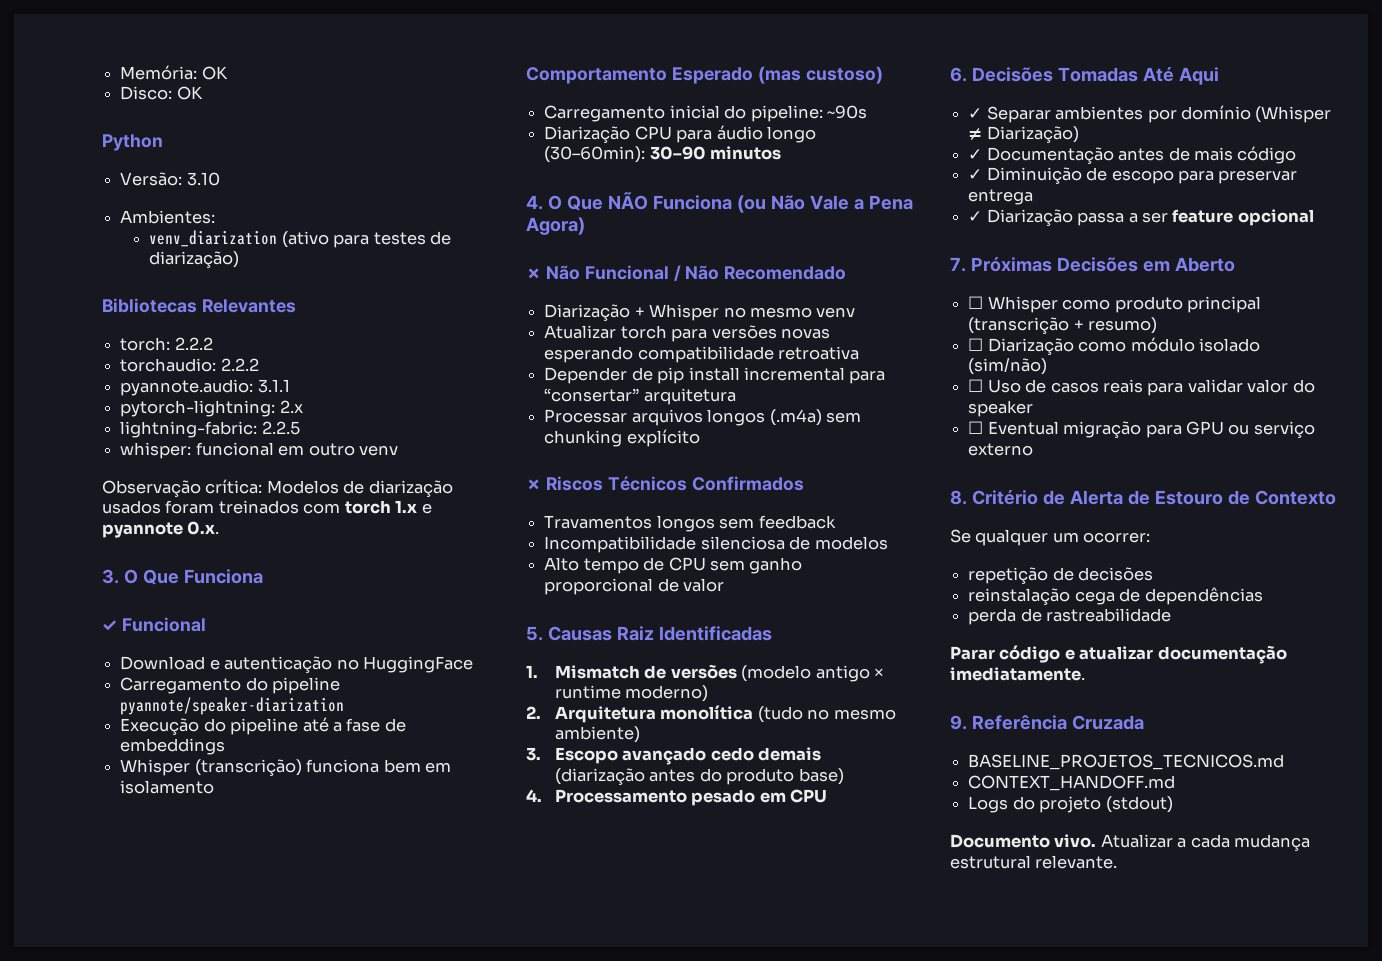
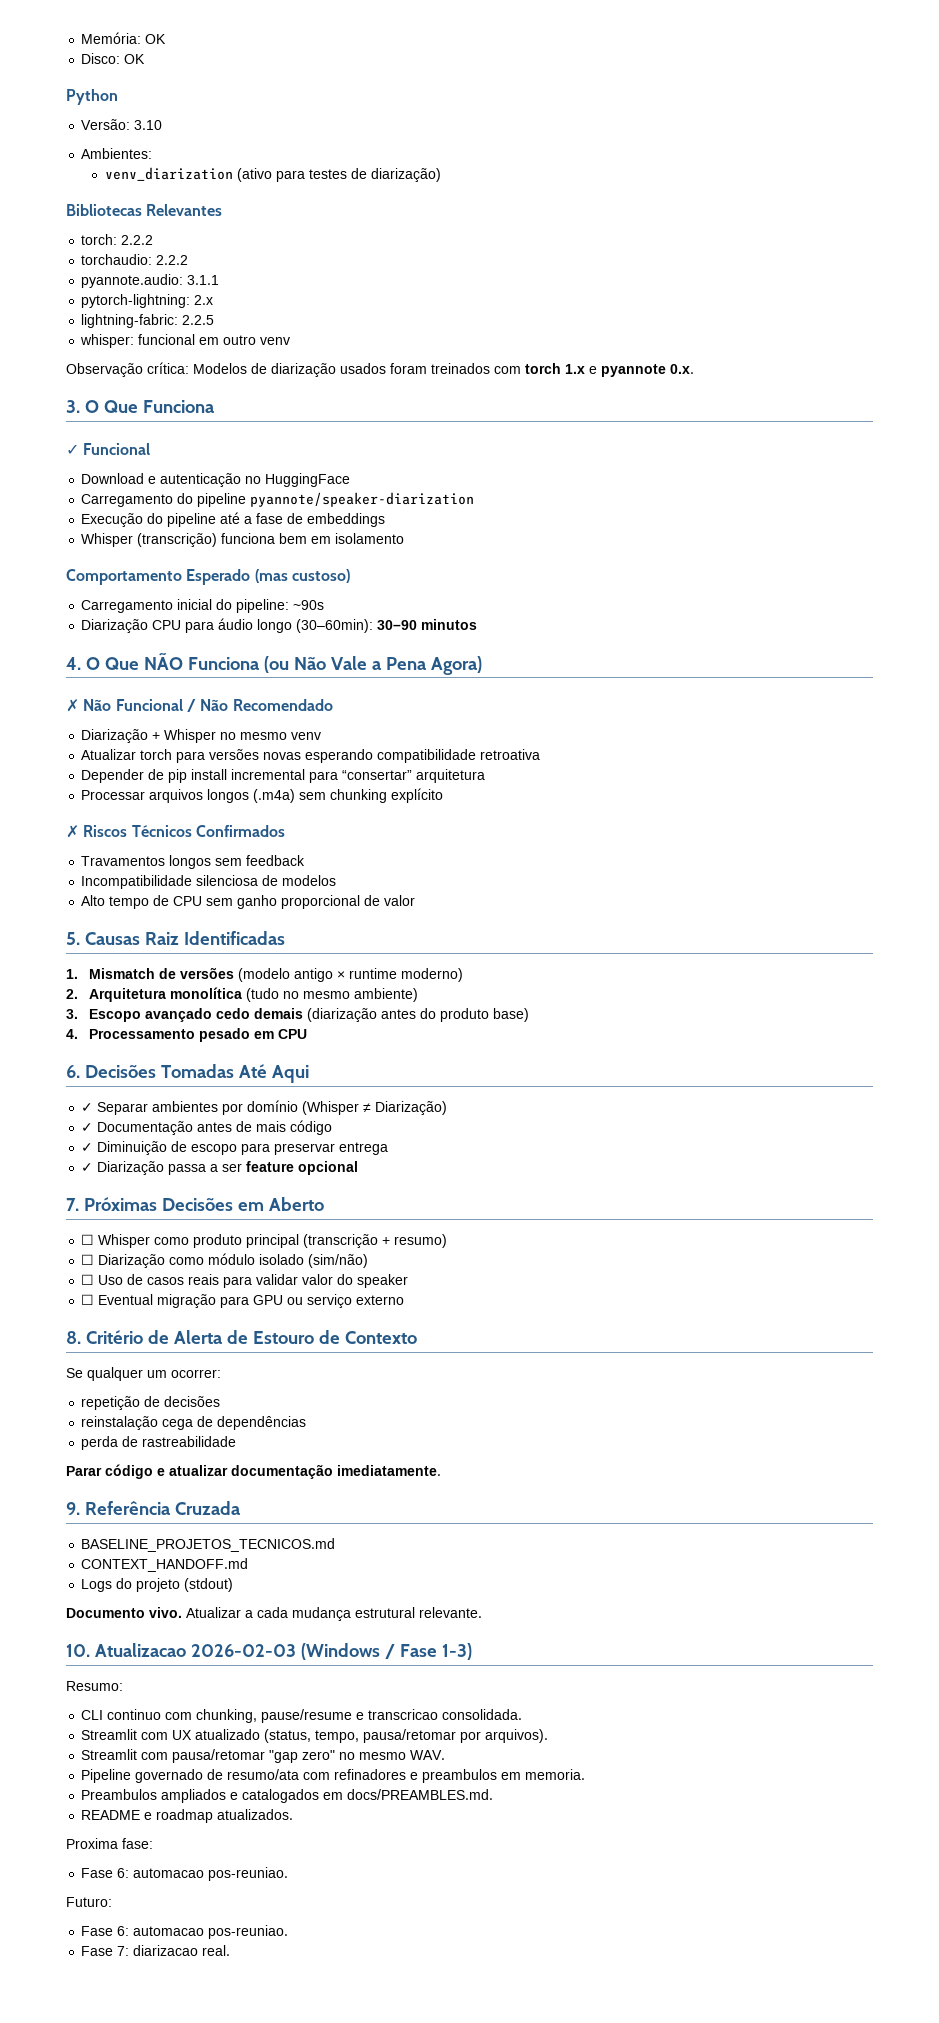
+ 10. Atualizacao 2026-02-03 (Windows / Fase 1-3)
+ Resumo:
+ CLI continuo com chunking, pause/resume e transcricao consolidada.
+ Streamlit com UX atualizado (status, tempo, pausa/retomar por arquivos).
+ Streamlit com pausa/retomar "gap zero" no mesmo WAV.
+ Pipeline governado de resumo/ata com refinadores e preambulos em memoria.
+ Preambulos ampliados e catalogados em docs/PREAMBLES.md.
+ README e roadmap atualizados.
+ Proxima fase:
+ Fase 6: automacao pos-reuniao.
+ Futuro:
+ Fase 6: automacao pos-reuniao.
+ Fase 7: diarizacao real.

